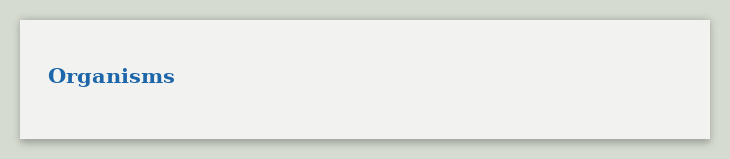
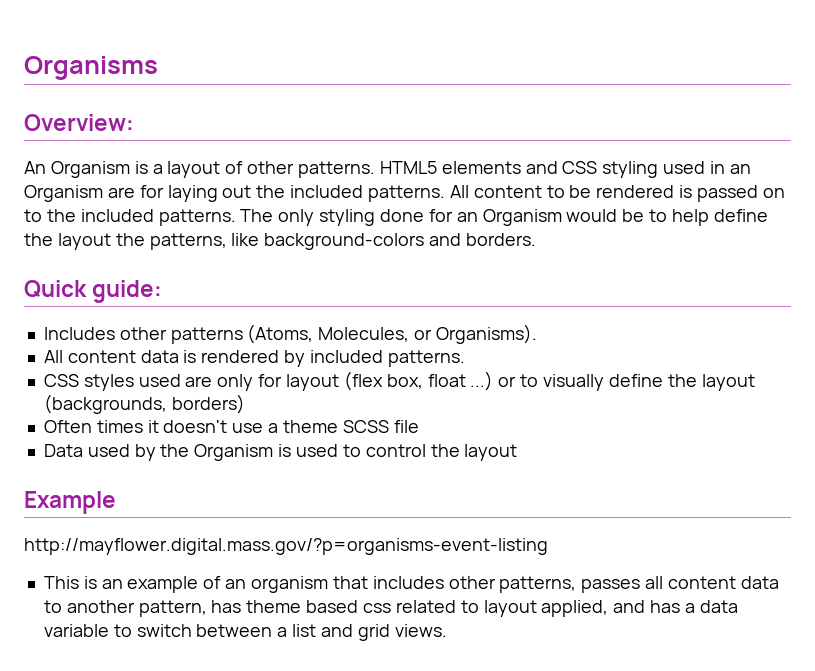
+ Overview:
+ An Organism is a layout of other patterns. HTML5 elements and CSS styling used in an Organism are for laying out the included patterns. All content to be rendered is passed on to the included patterns. The only styling done for an Organism would be to help define the layout the patterns, like background-colors and borders.
+ Quick guide:
+ Includes other patterns (Atoms, Molecules, or Organisms).
+ All content data is rendered by included patterns.
+ CSS styles used are only for layout (flex box, float ...) or to visually define the layout (backgrounds, borders)
+ Often times it doesn't use a theme SCSS file
+ Data used by the Organism is used to control the layout
+ Example
+ http://mayflower.digital.mass.gov/?p=organisms-event-listing
+ This is an example of an organism that includes other patterns, passes all content data to another pattern, has theme based css related to layout applied, and has a data variable to switch between a list and grid views.

